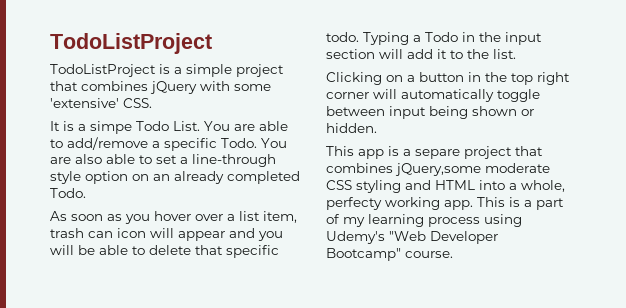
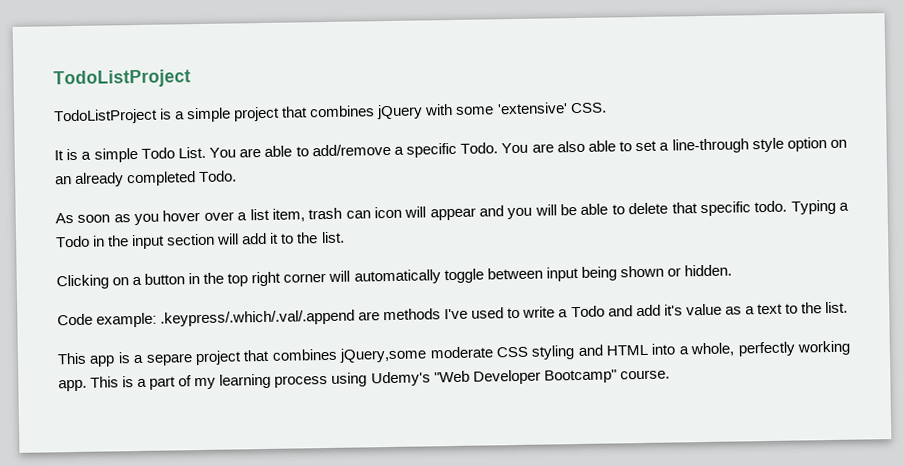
- It is a simpe Todo List.
+ It is a simple Todo List.
+ Code example: .keypress/.which/.val/.append are methods I've used to write a Todo and add it's value as a text to the list.
- This app is a separe project that combines jQuery,some moderate CSS styling and HTML into a whole, perfecty working app.
+ This app is a separe project that combines jQuery,some moderate CSS styling and HTML into a whole, perfectly working app.

